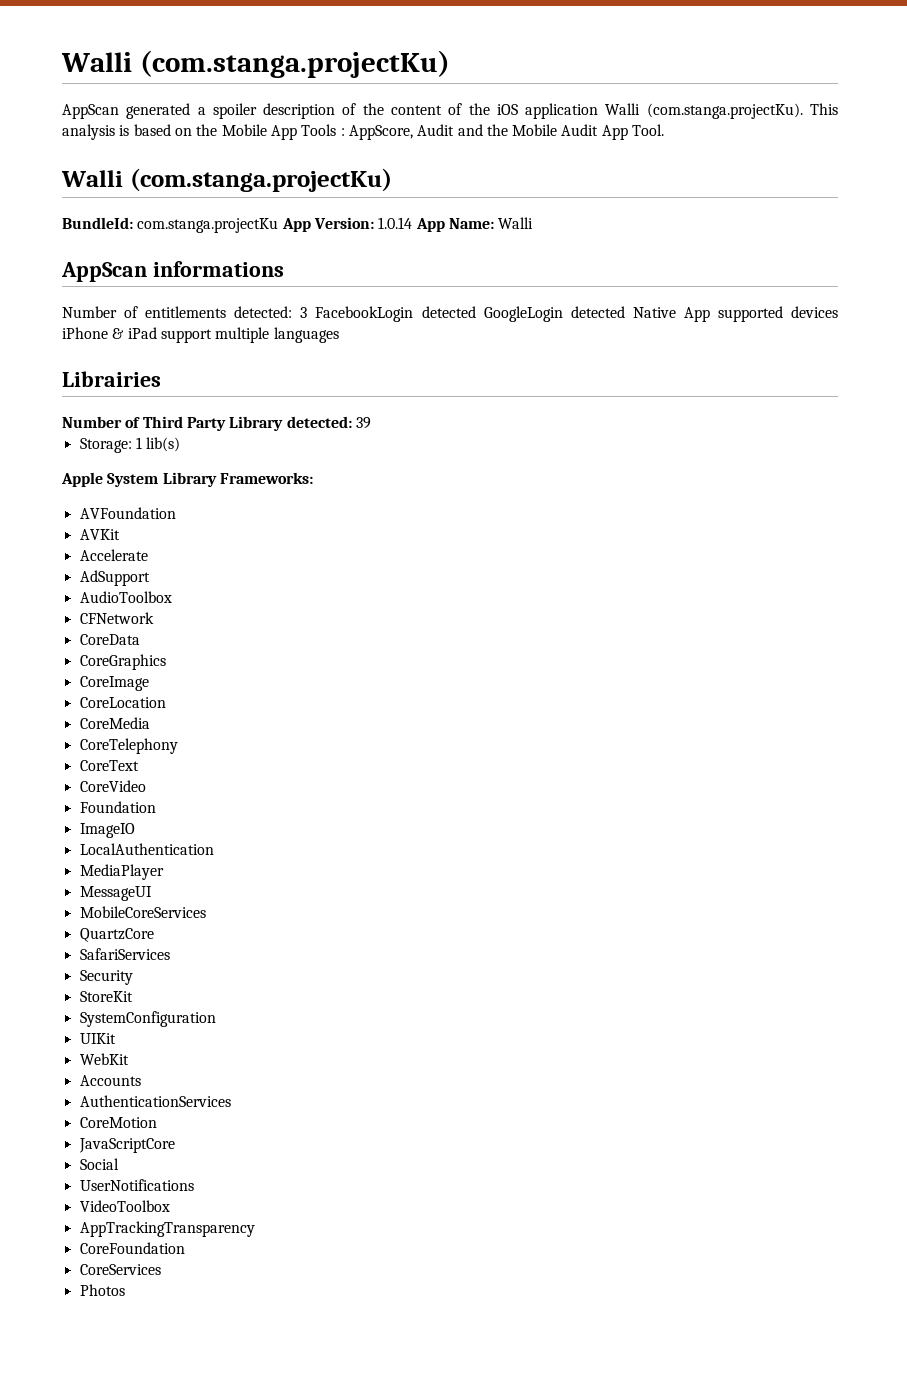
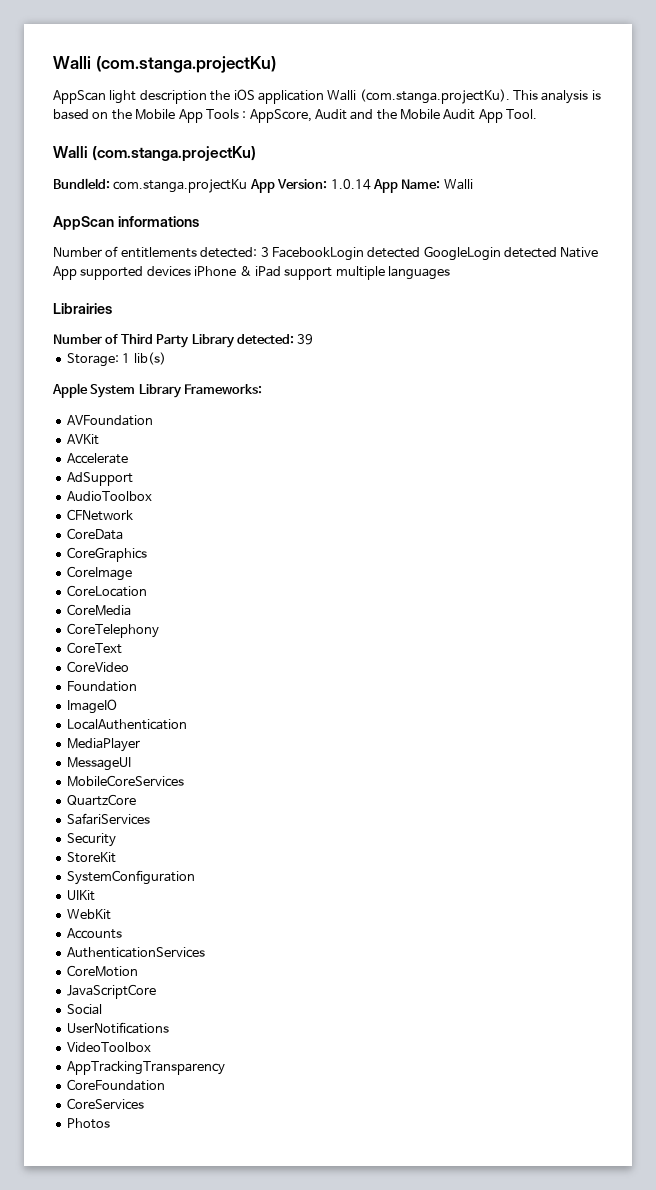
- AppScan generated a spoiler description of the content of the iOS application Walli (com.stanga.projectKu). This analysis is based on the Mobile App Tools : AppScore, Audit and the Mobile Audit App Tool.
+ AppScan light description the iOS application Walli (com.stanga.projectKu). This analysis is based on the Mobile App Tools : AppScore, Audit and the Mobile Audit App Tool.

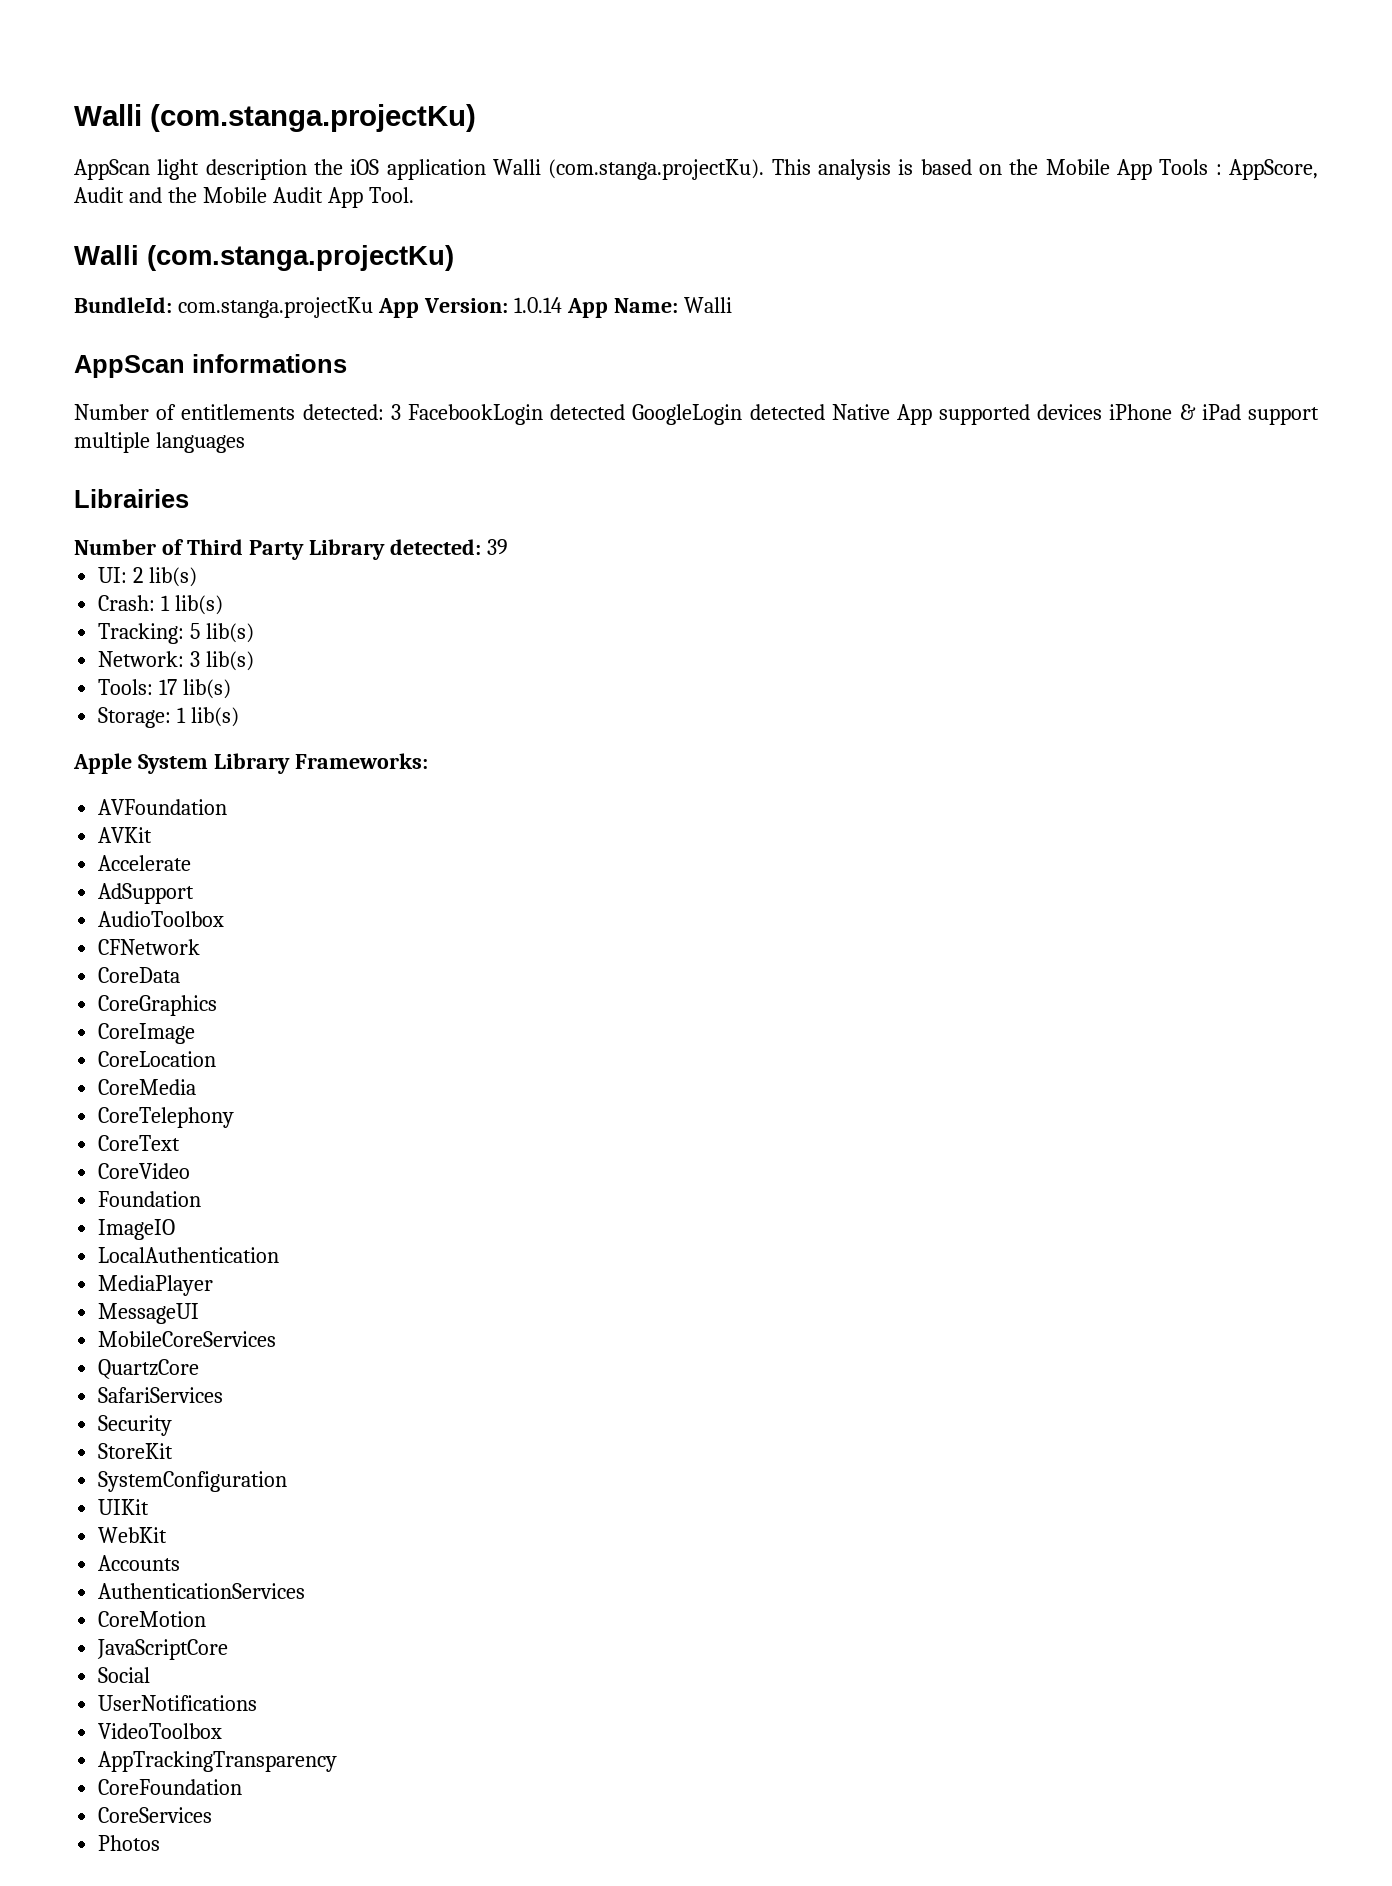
+ UI: 2 lib(s)
+ Crash: 1 lib(s)
+ Tracking: 5 lib(s)
+ Network: 3 lib(s)
+ Tools: 17 lib(s)

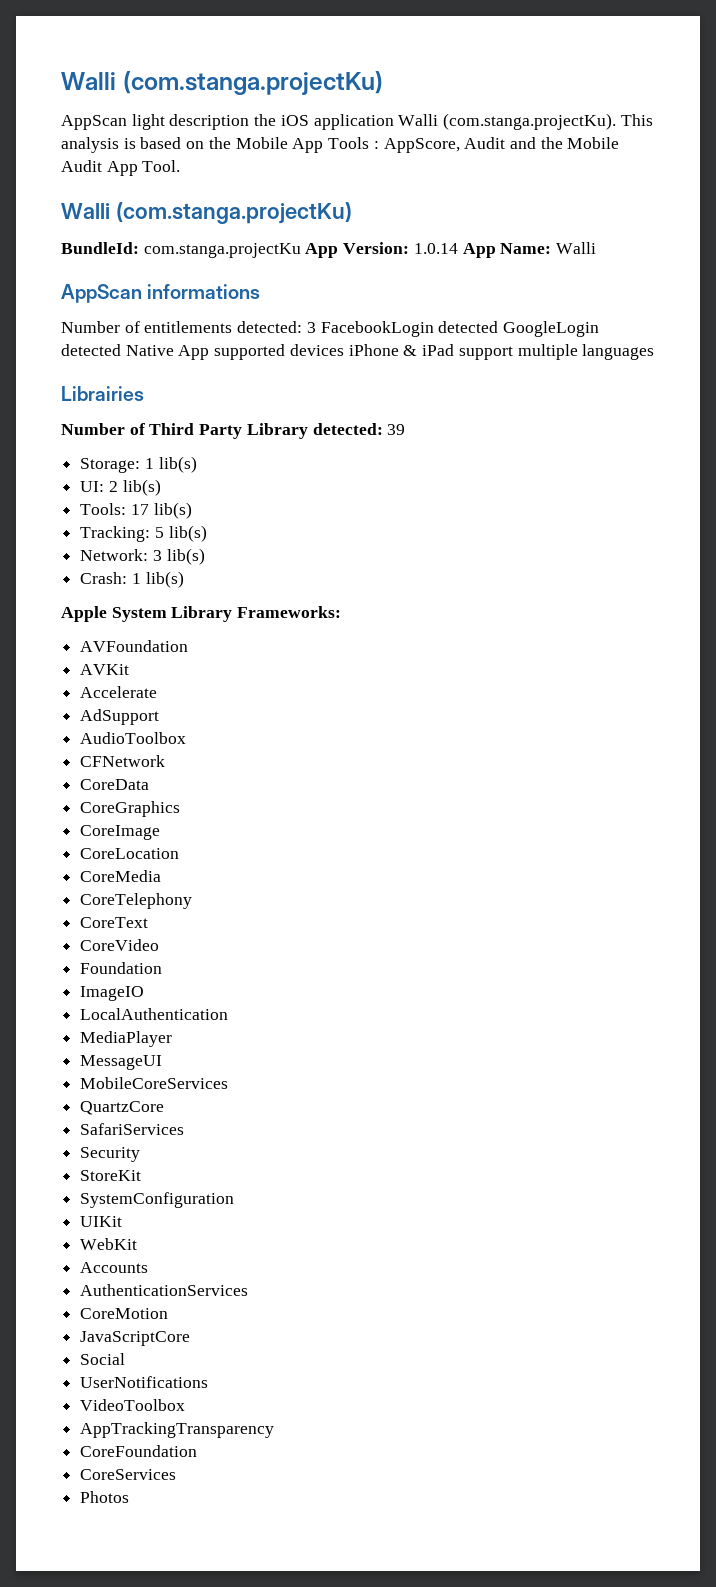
+ Storage: 1 lib(s)
- Crash: 1 lib(s)
+ Tools: 17 lib(s)
- Tools: 17 lib(s)
- Storage: 1 lib(s)
+ Crash: 1 lib(s)

